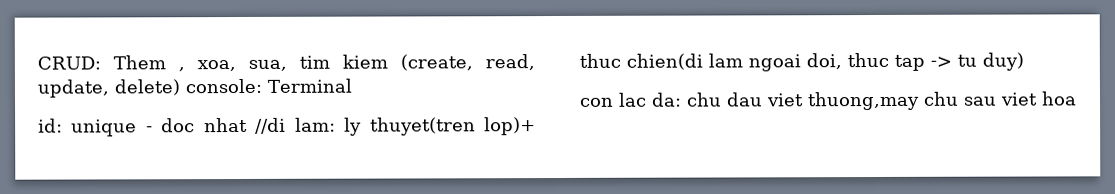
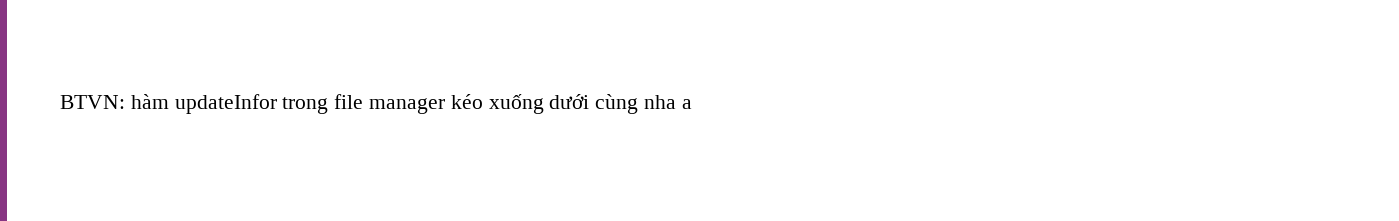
- CRUD: Them , xoa, sua, tim kiem (create, read, update, delete) console: Terminal
- id: unique - doc nhat //di lam: ly thuyet(tren lop)+ thuc chien(di lam ngoai doi, thuc tap -> tu duy)
- con lac da: chu dau viet thuong,may chu sau viet hoa
+ BTVN: hàm updateInfor trong file manager kéo xuống dưới cùng nha a

